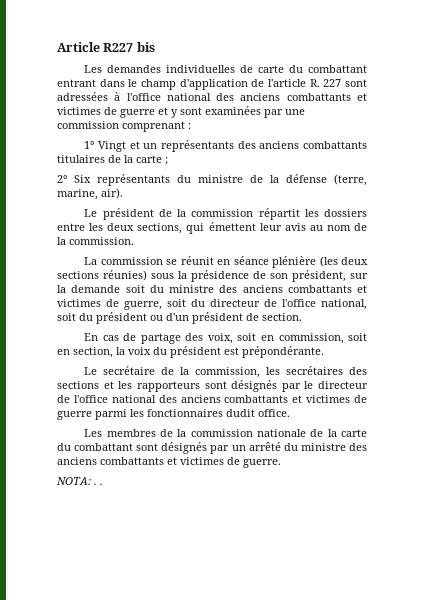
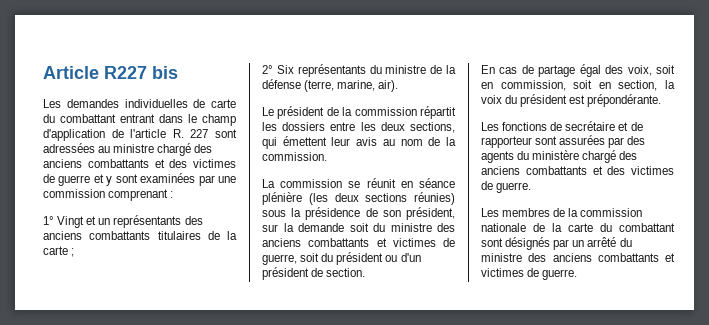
- Les demandes individuelles de carte du combattant entrant dans le champ d'application de l'article R. 227 sont adressées à l'office national des anciens combattants et victimes de guerre et y sont examinées par une commission comprenant :
+ Les demandes individuelles de carte du combattant entrant dans le champ d'application de l'article R. 227 sont adressées au ministre chargé des anciens combattants et des victimes de guerre et y sont examinées par une commission comprenant :
- La commission se réunit en séance plénière (les deux sections réunies) sous la présidence de son président, sur la demande soit du ministre des anciens combattants et victimes de guerre, soit du directeur de l'office national, soit du président ou d'un président de section.
+ La commission se réunit en séance plénière (les deux sections réunies) sous la présidence de son président, sur la demande soit du ministre des anciens combattants et victimes de guerre, soit du président ou d'un président de section.
- En cas de partage des voix, soit en commission, soit en section, la voix du président est prépondérante.
+ En cas de partage égal des voix, soit en commission, soit en section, la voix du président est prépondérante.
- Le secrétaire de la commission, les secrétaires des sections et les rapporteurs sont désignés par le directeur de l'office national des anciens combattants et victimes de guerre parmi les fonctionnaires dudit office.
+ Les fonctions de secrétaire et de rapporteur sont assurées par des agents du ministère chargé des anciens combattants et des victimes de guerre.
- NOTA: . .

